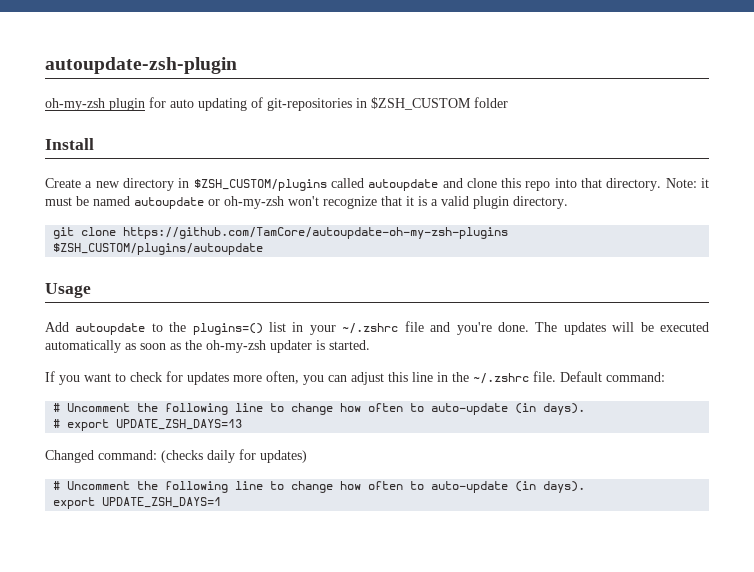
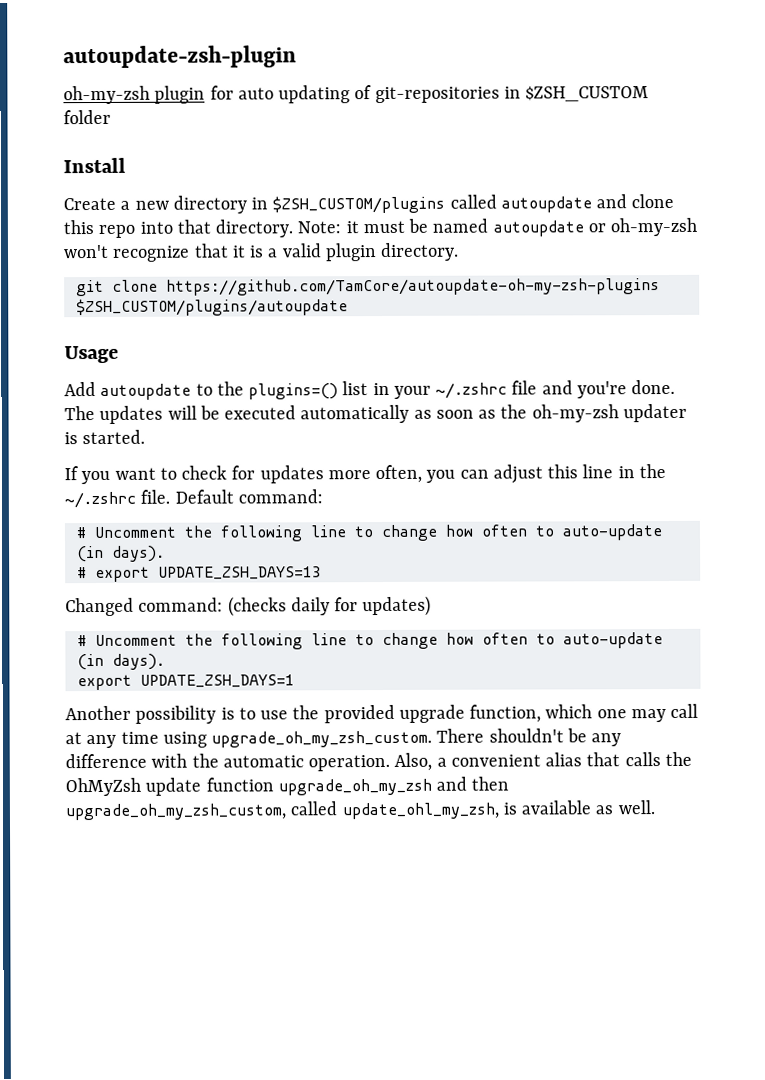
+ Another possibility is to use the provided upgrade function, which one may call at any time using upgrade_oh_my_zsh_custom. There shouldn't be any difference with the automatic operation. Also, a convenient alias that calls the OhMyZsh update function upgrade_oh_my_zsh and then upgrade_oh_my_zsh_custom, called update_ohl_my_zsh, is available as well.

